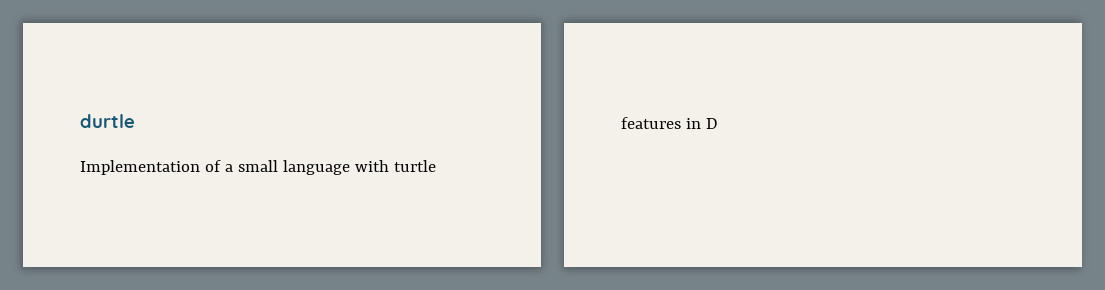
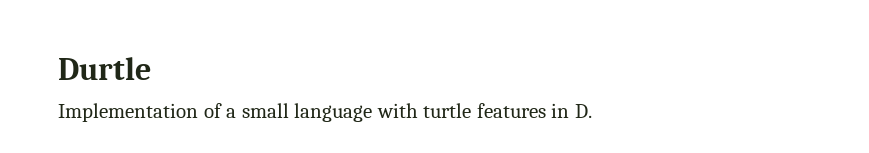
- durtle
+ Durtle
- Implementation of a small language with turtle features in D
+ Implementation of a small language with turtle features in D.

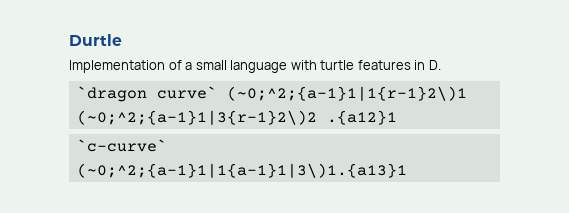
+ `dragon curve` (~0;^2;{a-1}1|1{r-1}2\)1 (~0;^2;{a-1}1|3{r-1}2\)2 .{a12}1
+ `c-curve` (~0;^2;{a-1}1|1{a-1}1|3\)1.{a13}1

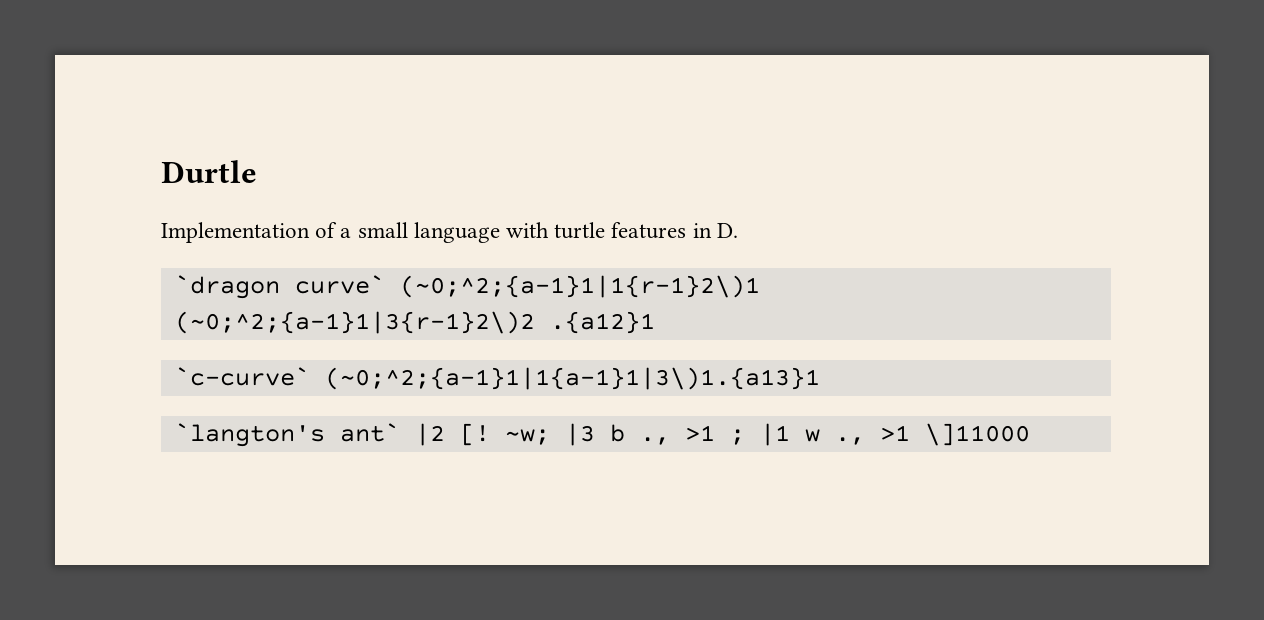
+ `langton's ant` |2 [! ~w; |3 b ., >1 ; |1 w ., >1 \]11000

